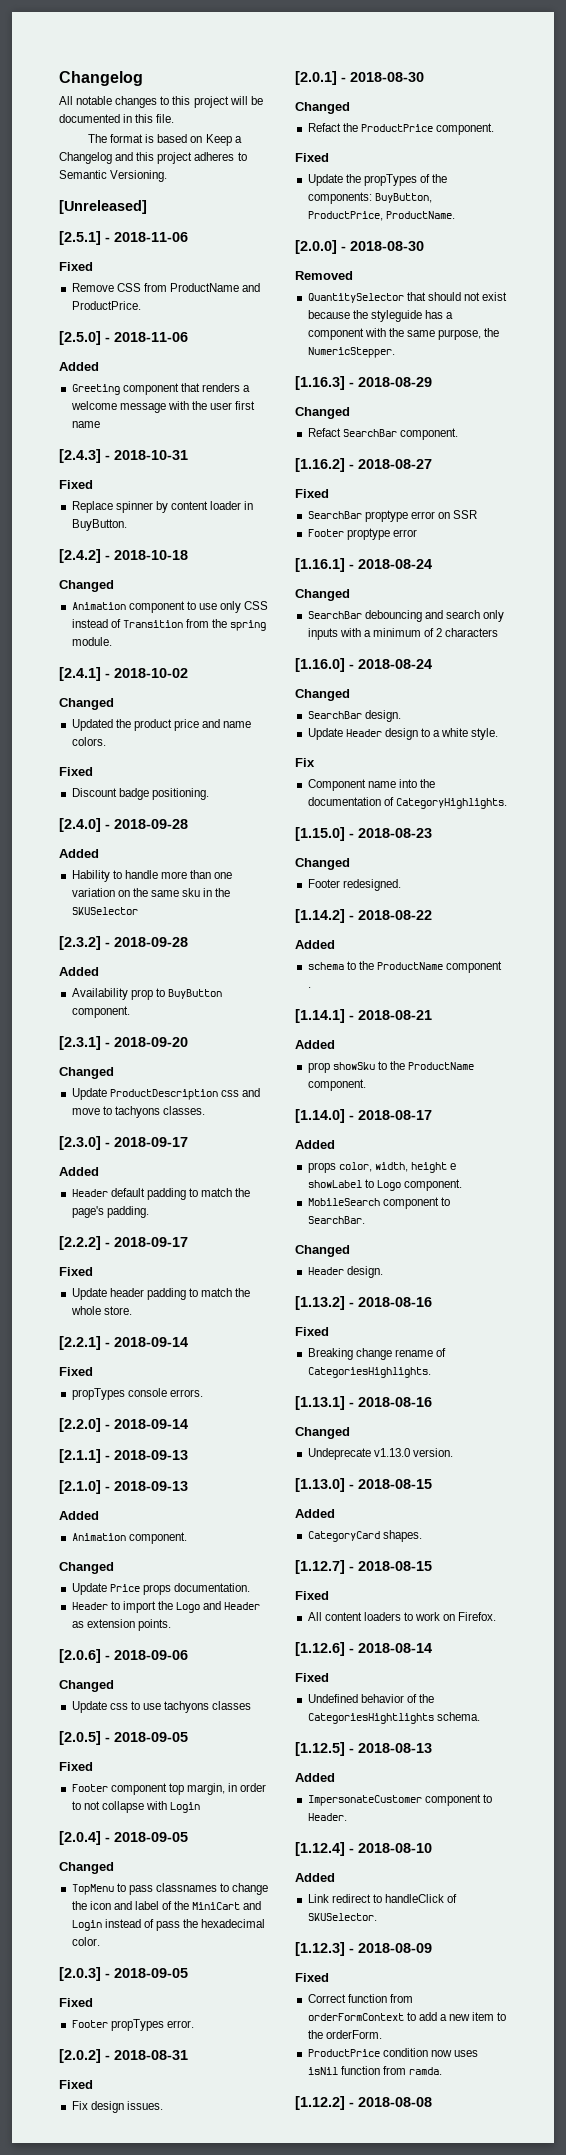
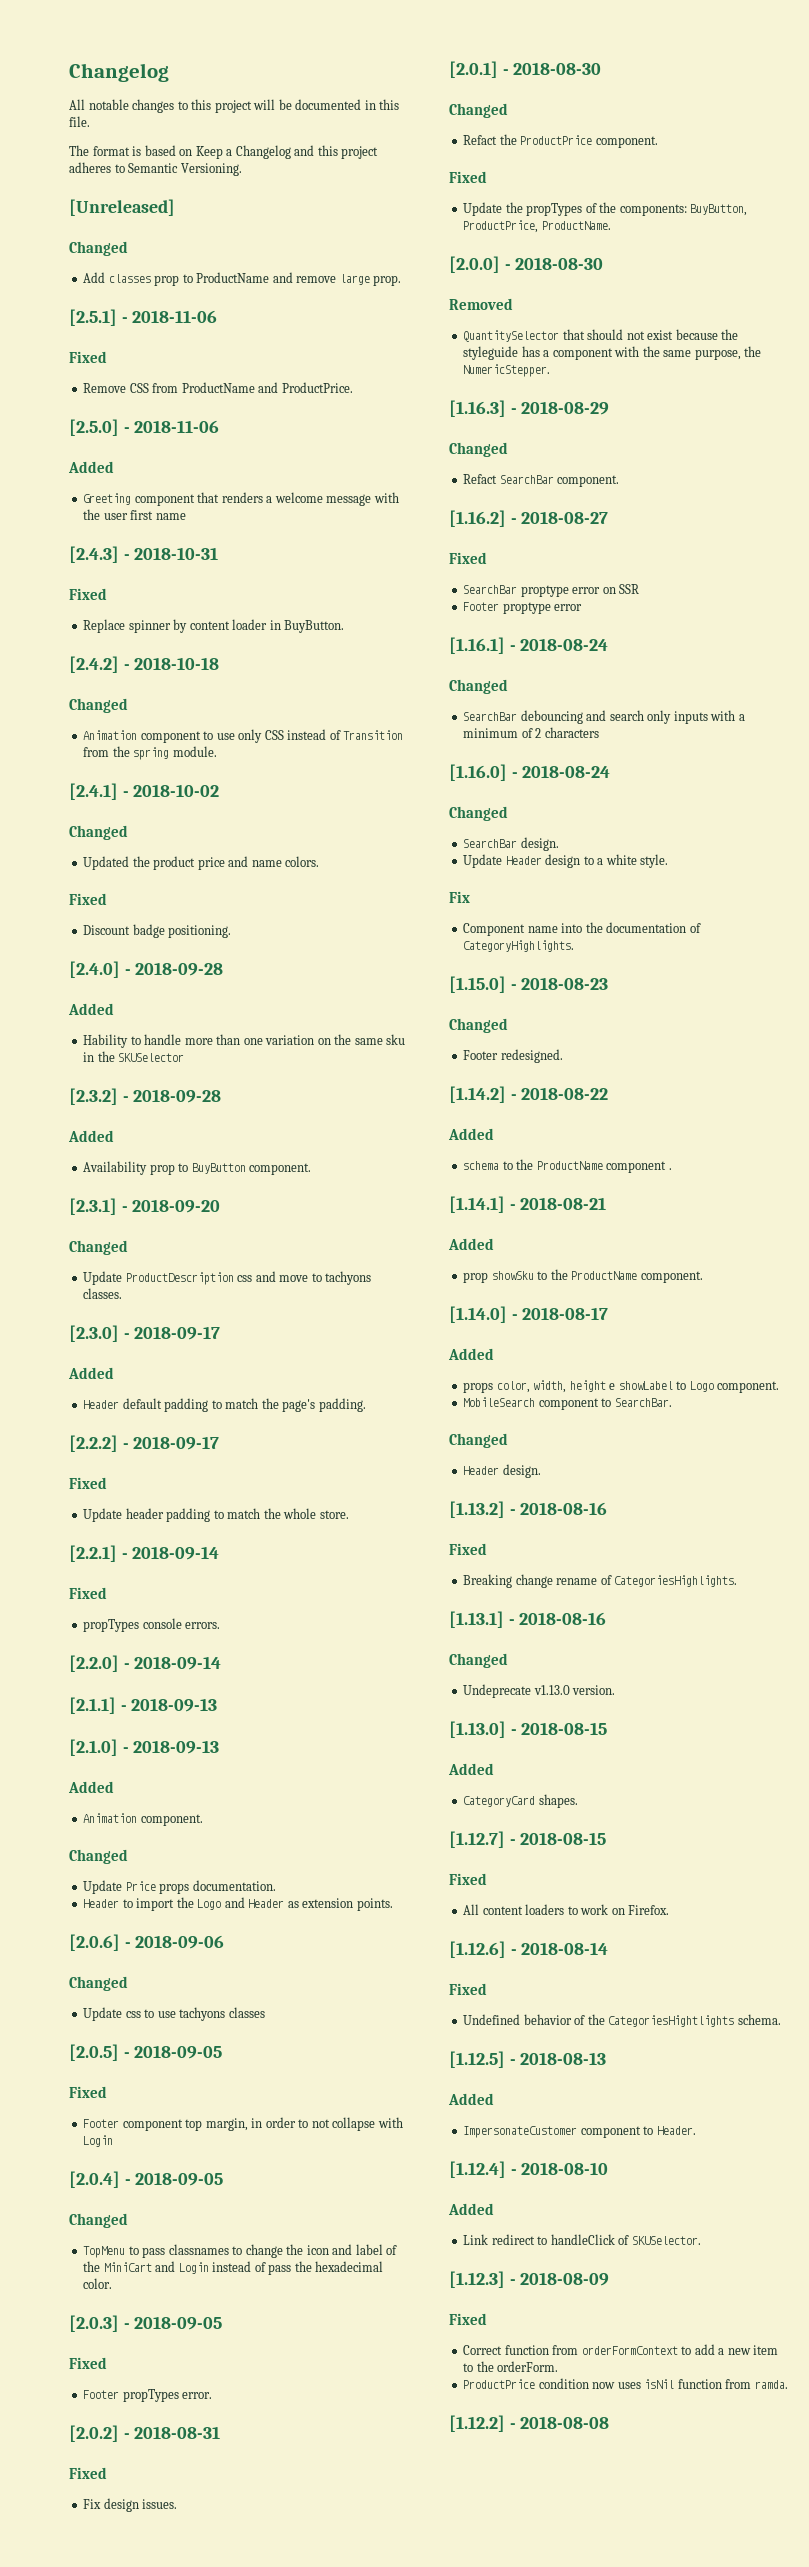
  [Unreleased]
+ Changed
+ Add classes prop to ProductName and remove large prop.

